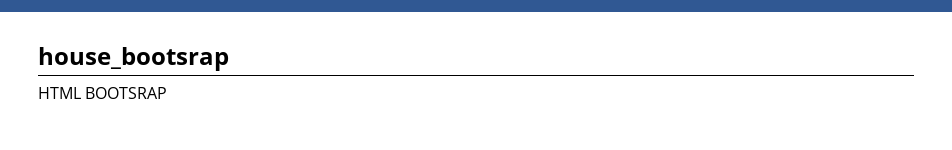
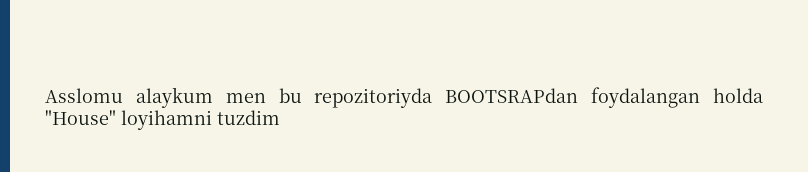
- house_bootsrap
- HTML BOOTSRAP
+ Asslomu alaykum men bu repozitoriyda BOOTSRAPdan foydalangan holda "House" loyihamni tuzdim

